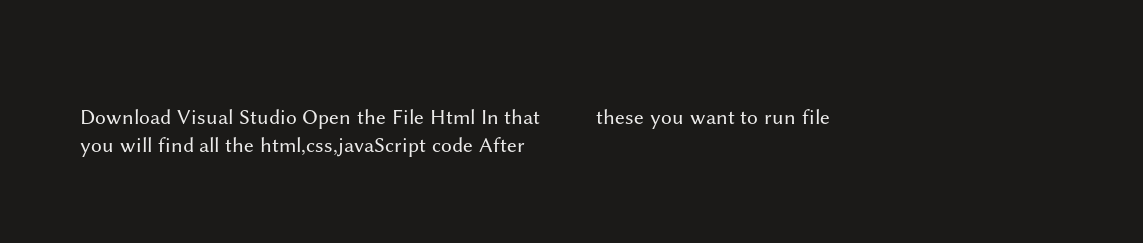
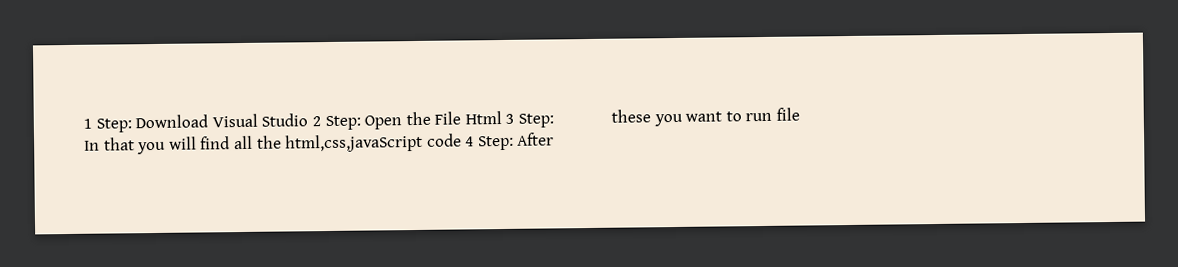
- Download Visual Studio Open the File Html In that you will find all the html,css,javaScript code After these you want to run file
+ 1 Step: Download Visual Studio 2 Step: Open the File Html 3 Step: In that you will find all the html,css,javaScript code 4 Step: After these you want to run file

